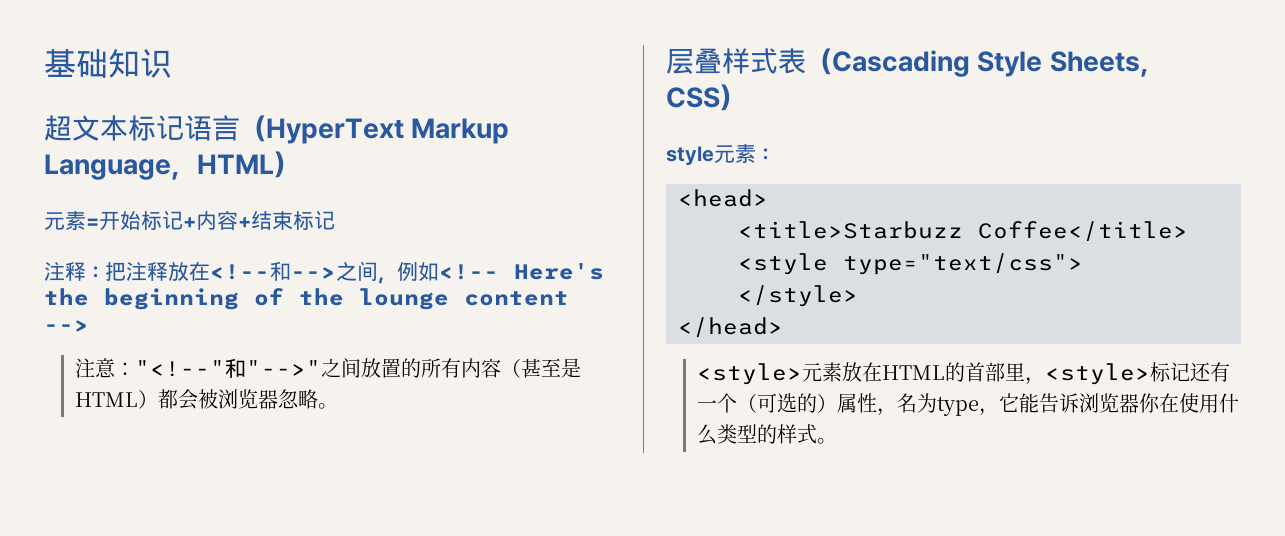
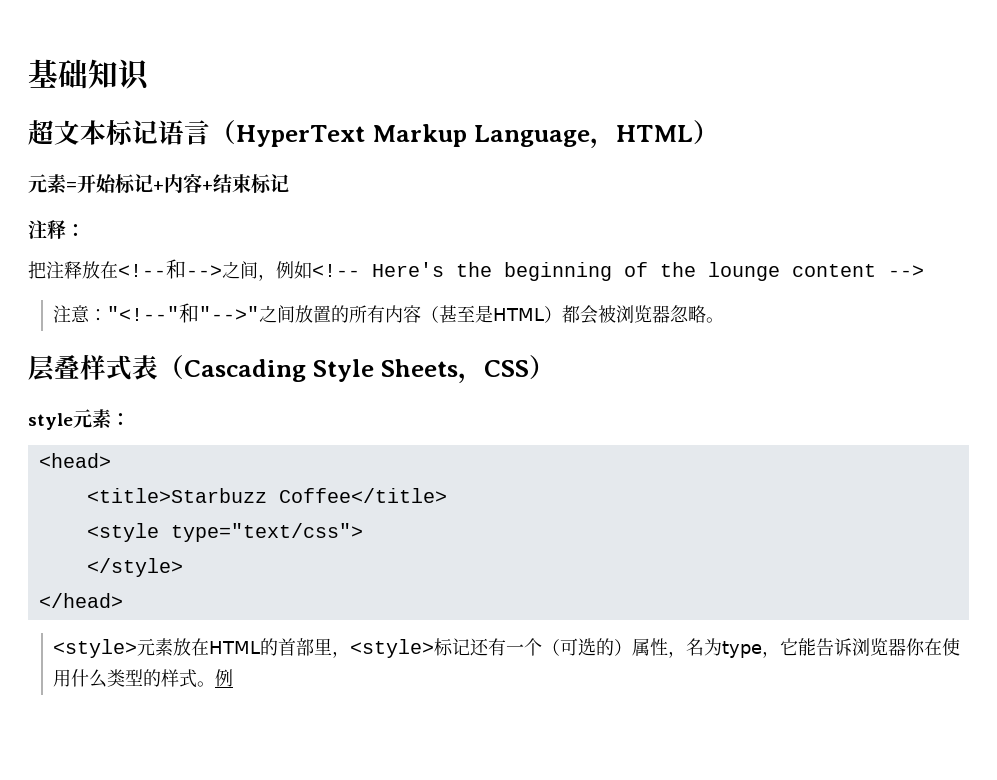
- 注释：把注释放在<!--和-->之间，例如<!-- Here's the beginning of the lounge content -->
+ 注释：
+ 把注释放在<!--和-->之间，例如<!-- Here's the beginning of the lounge content -->
- <style>元素放在HTML的首部里，<style>标记还有一个（可选的）属性，名为type，它能告诉浏览器你在使用什么类型的样式。
+ <style>元素放在HTML的首部里，<style>标记还有一个（可选的）属性，名为type，它能告诉浏览器你在使用什么类型的样式。例

